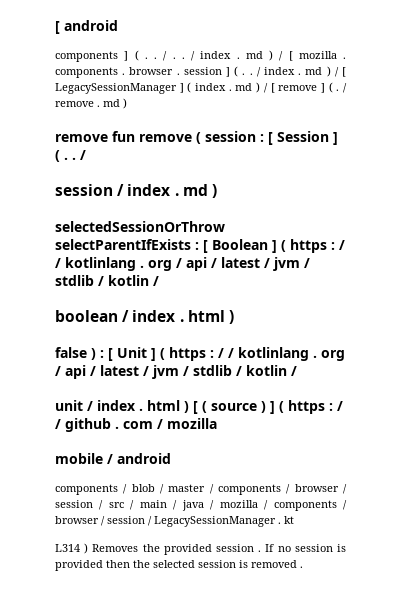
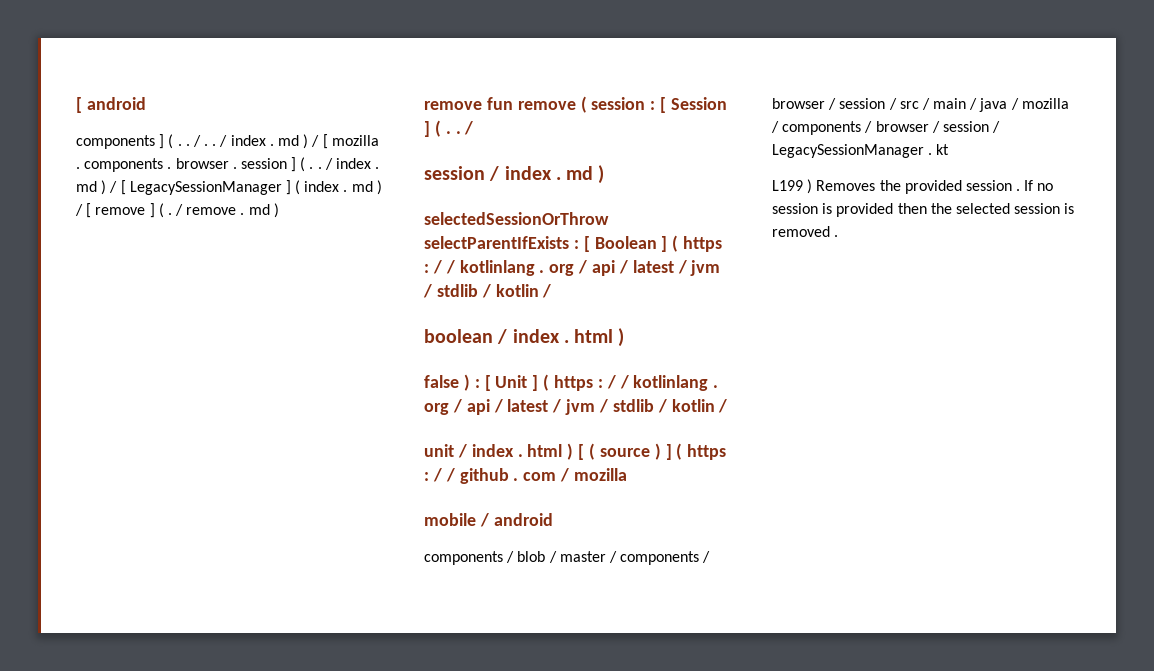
- L314 ) Removes the provided session .
+ L199 ) Removes the provided session .

